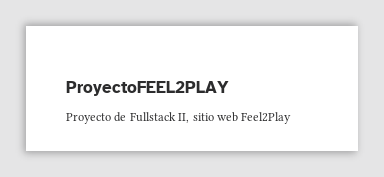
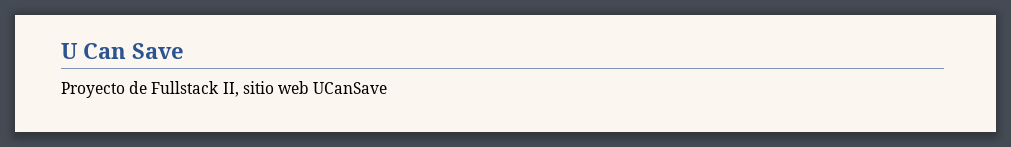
- ProyectoFEEL2PLAY
+ U Can Save
- Proyecto de Fullstack II, sitio web Feel2Play
+ Proyecto de Fullstack II, sitio web UCanSave

